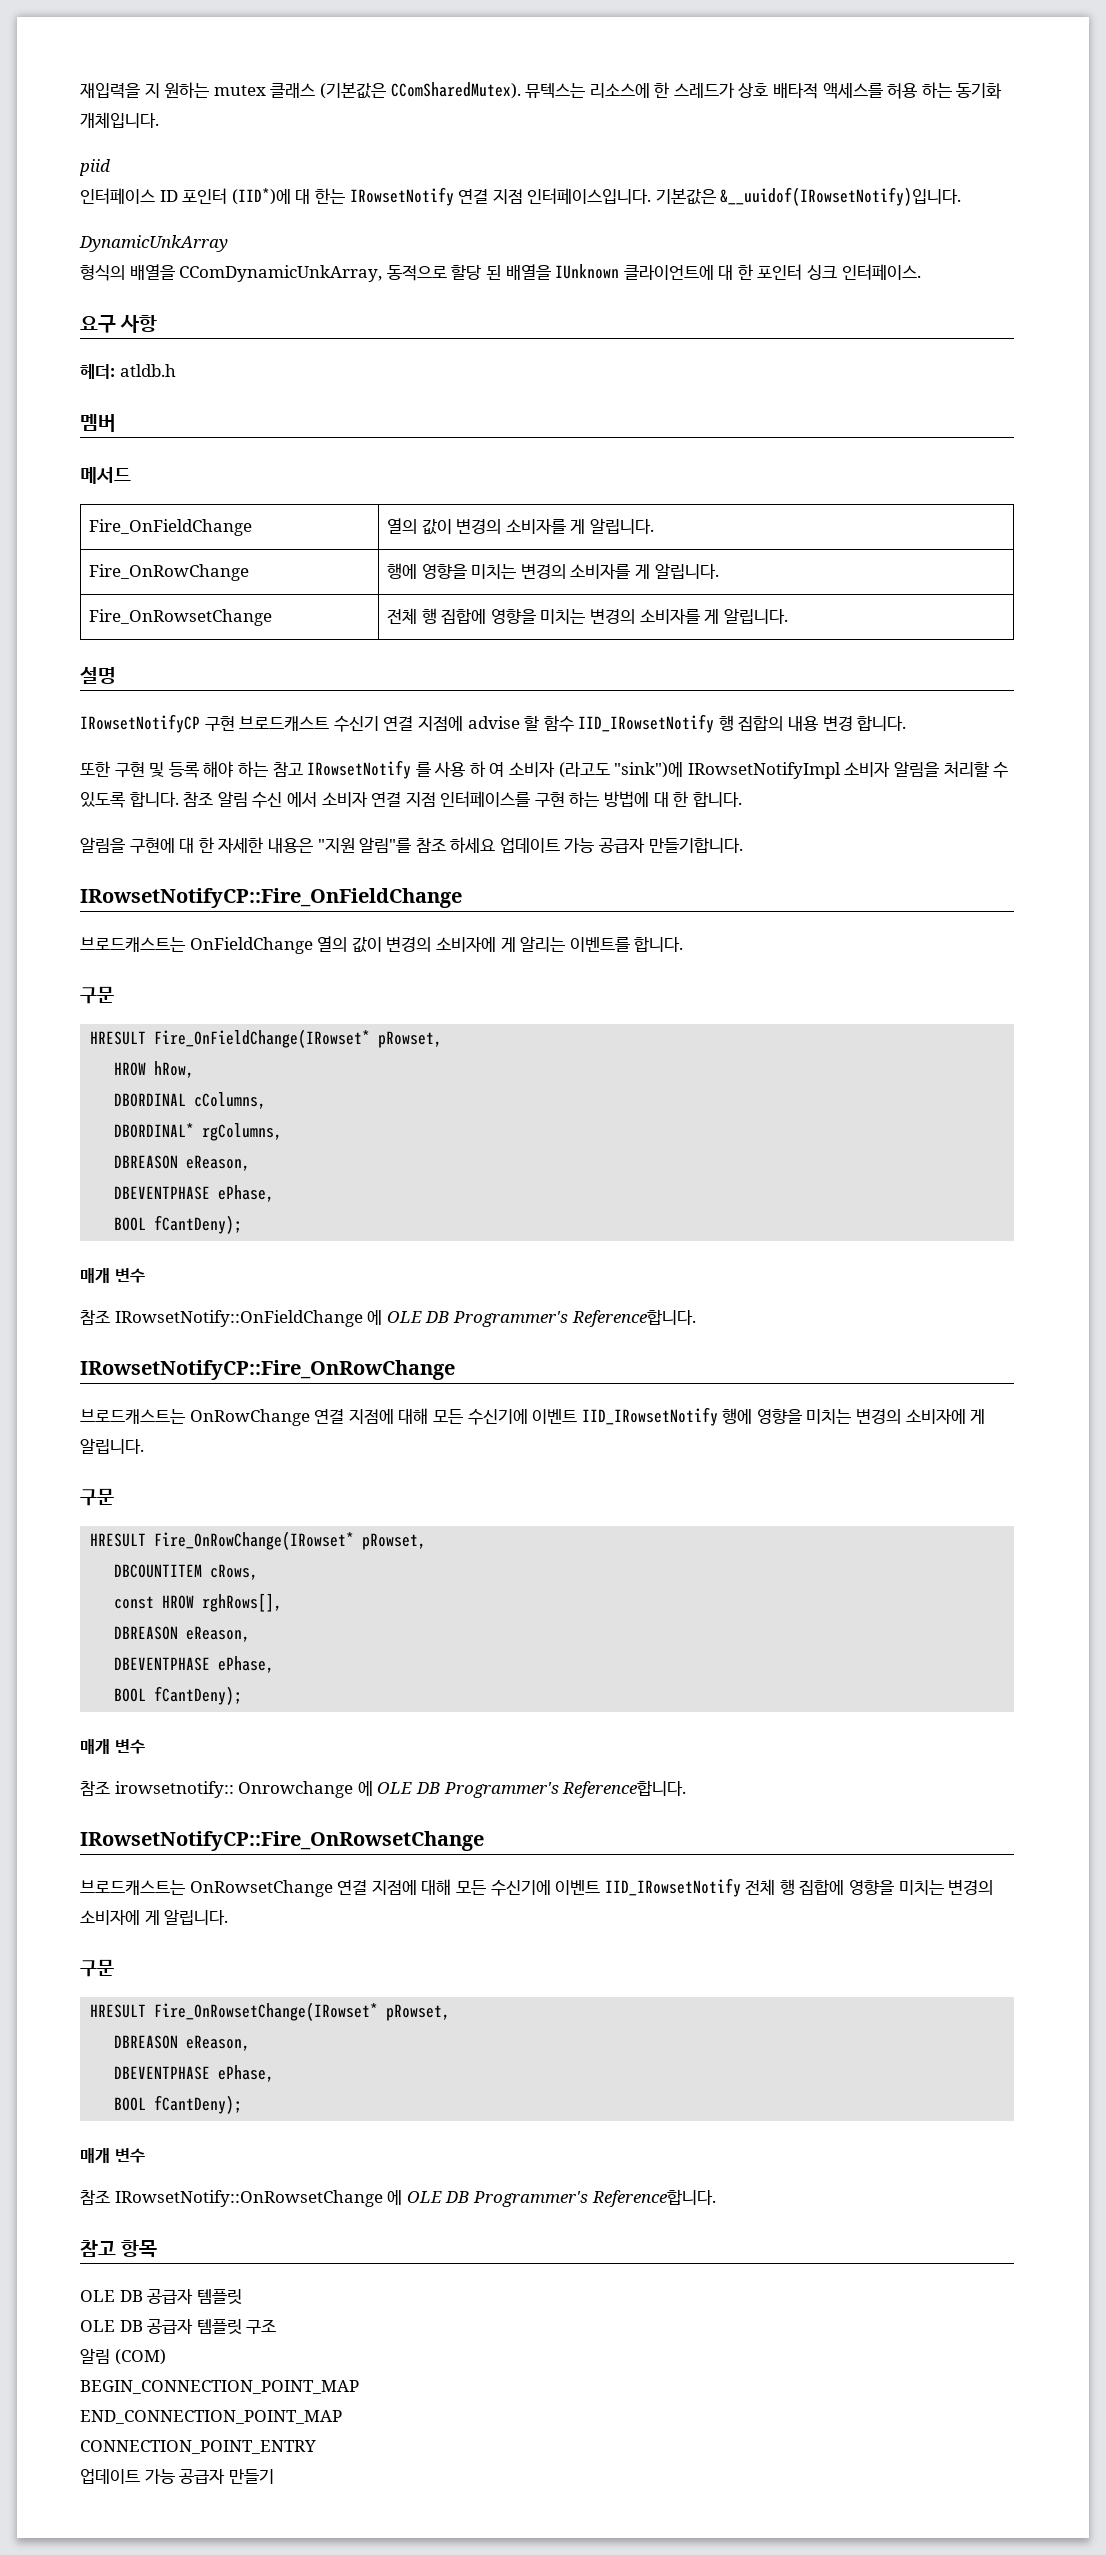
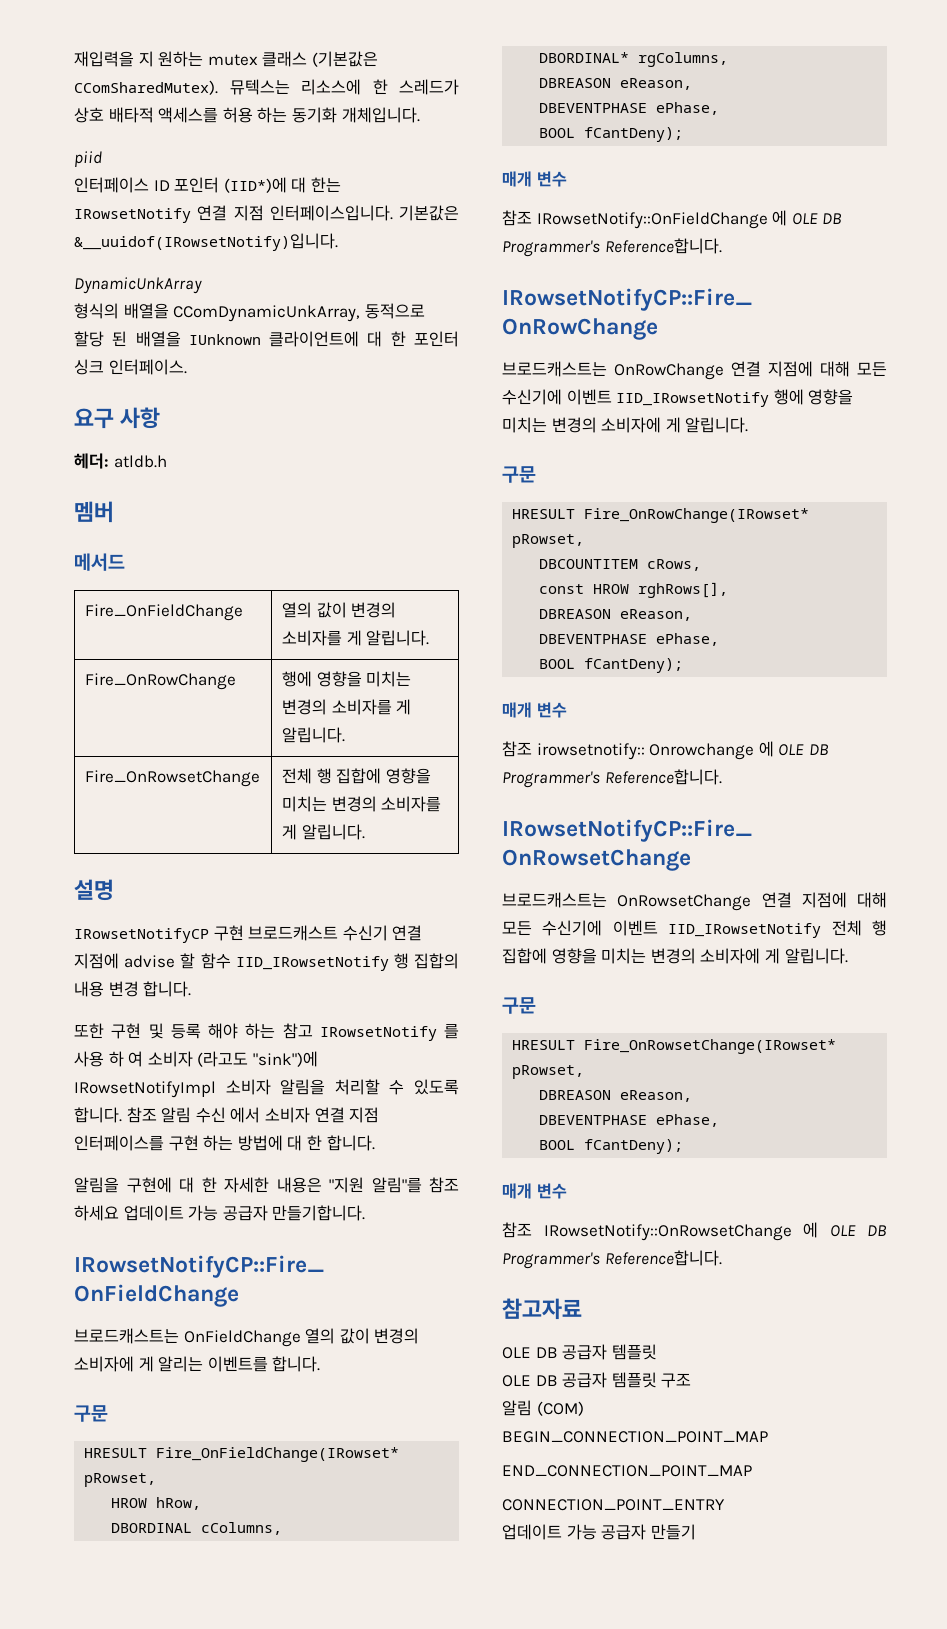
- 참고 항목
+ 참고자료

